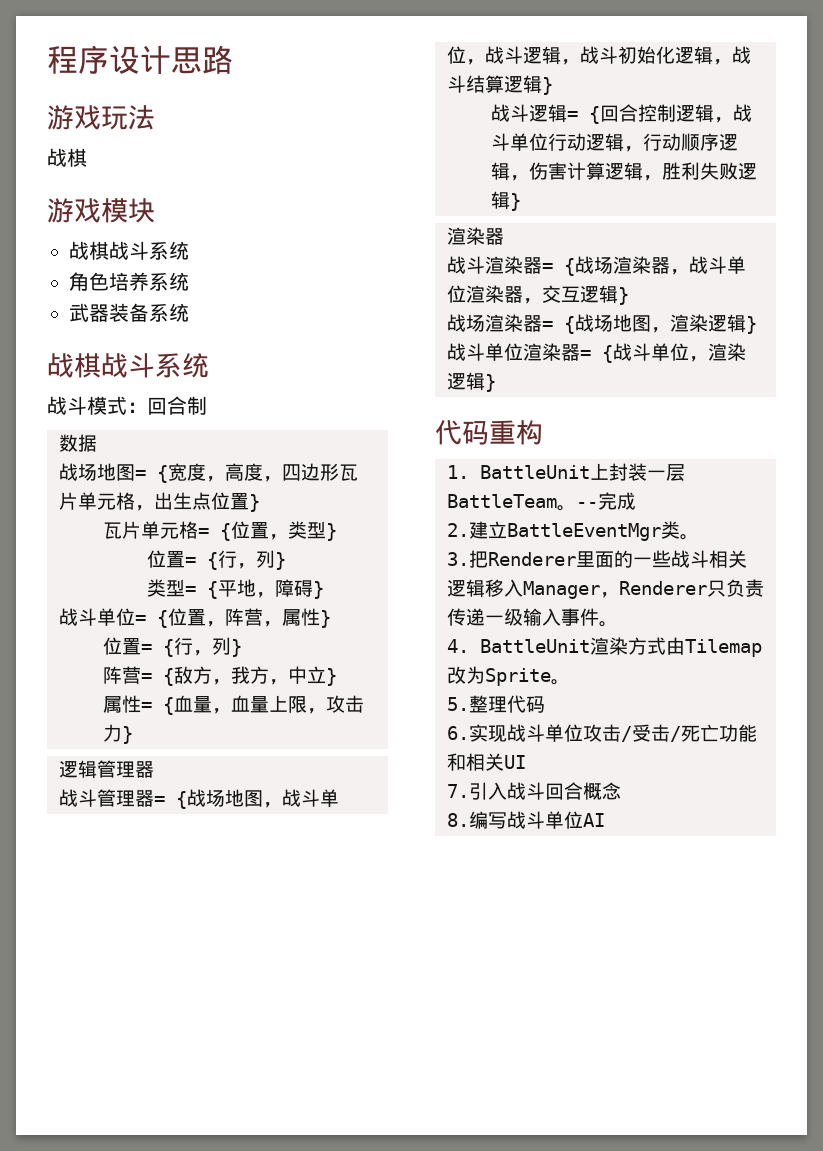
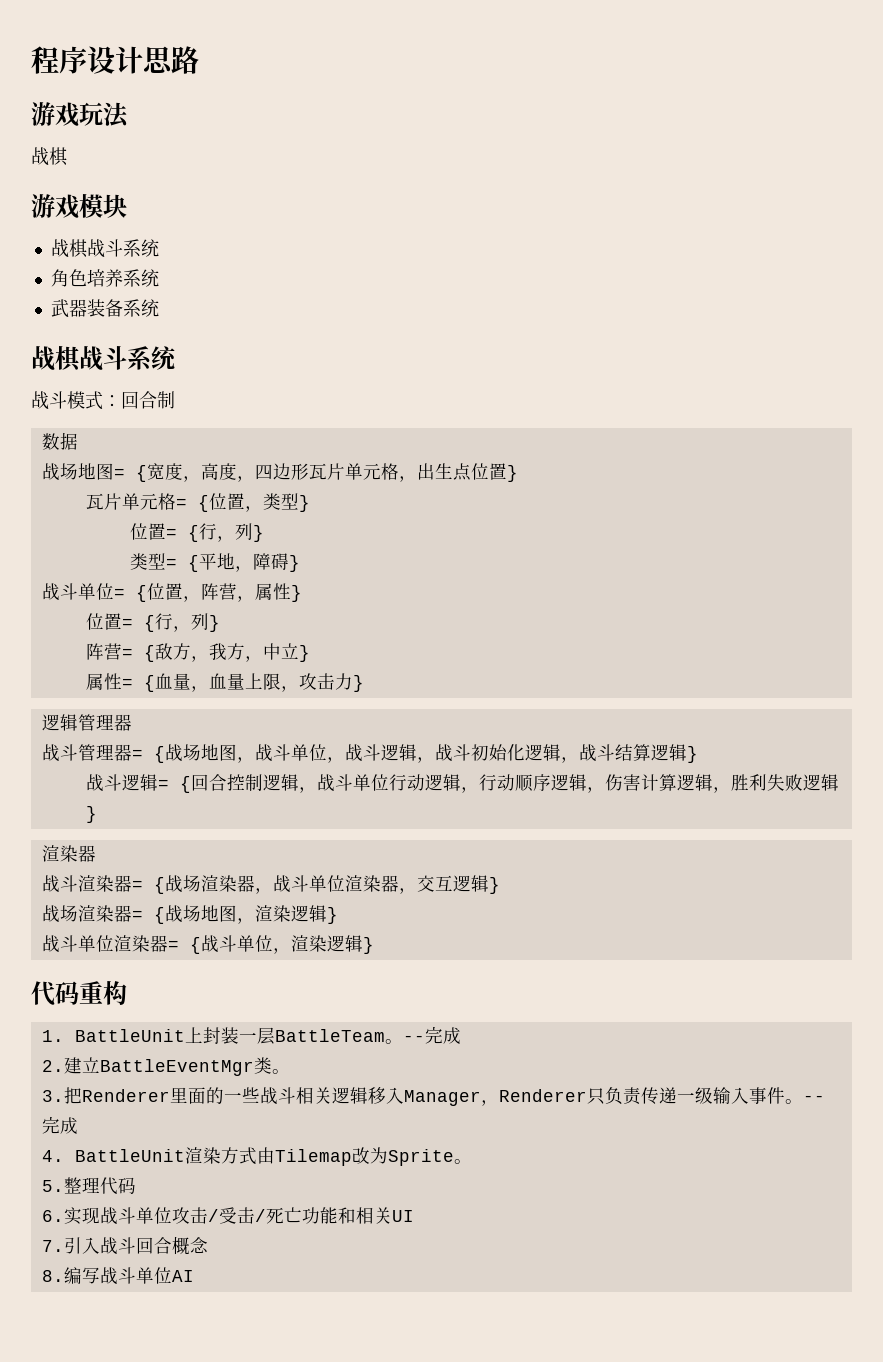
- 3.把Renderer里面的一些战斗相关逻辑移入Manager，Renderer只负责传递一级输入事件。
+ 3.把Renderer里面的一些战斗相关逻辑移入Manager，Renderer只负责传递一级输入事件。--完成

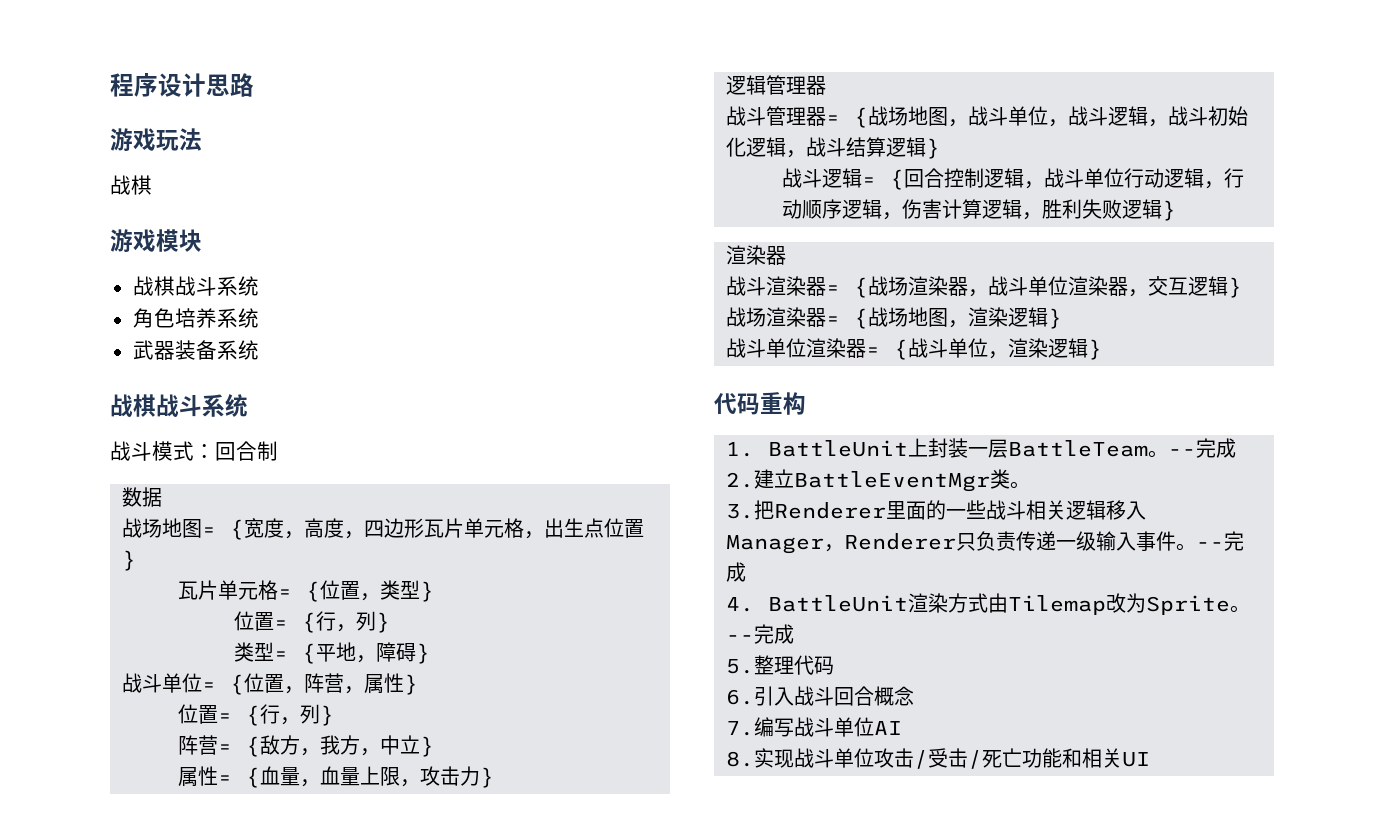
- 4. BattleUnit渲染方式由Tilemap改为Sprite。
+ 4. BattleUnit渲染方式由Tilemap改为Sprite。--完成
- 6.实现战斗单位攻击/受击/死亡功能和相关UI
+ 6.引入战斗回合概念
+ 7.编写战斗单位AI
+ 8.实现战斗单位攻击/受击/死亡功能和相关UI
- 7.引入战斗回合概念
- 8.编写战斗单位AI

